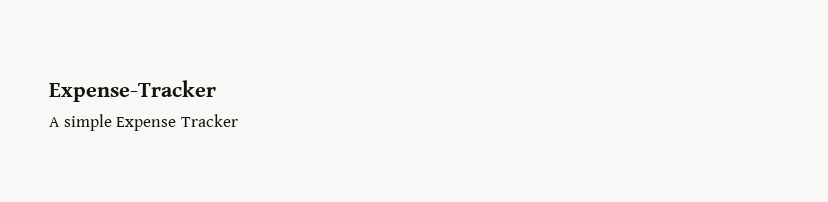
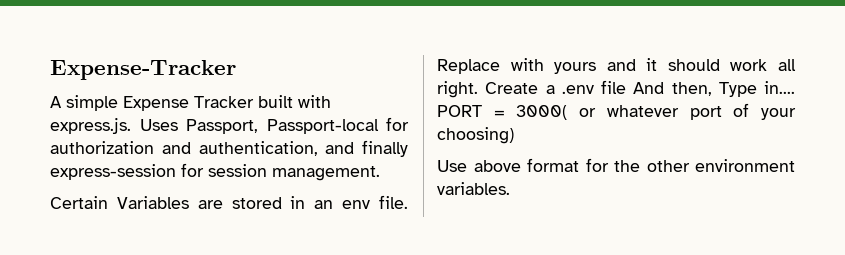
- A simple Expense Tracker
+ A simple Expense Tracker built with express.js. Uses Passport, Passport-local for authorization and authentication, and finally express-session for session management.
+ Certain Variables are stored in an env file. Replace with yours and it should work all right. Create a .env file And then, Type in.... PORT = 3000( or whatever port of your choosing)
+ Use above format for the other environment variables.

